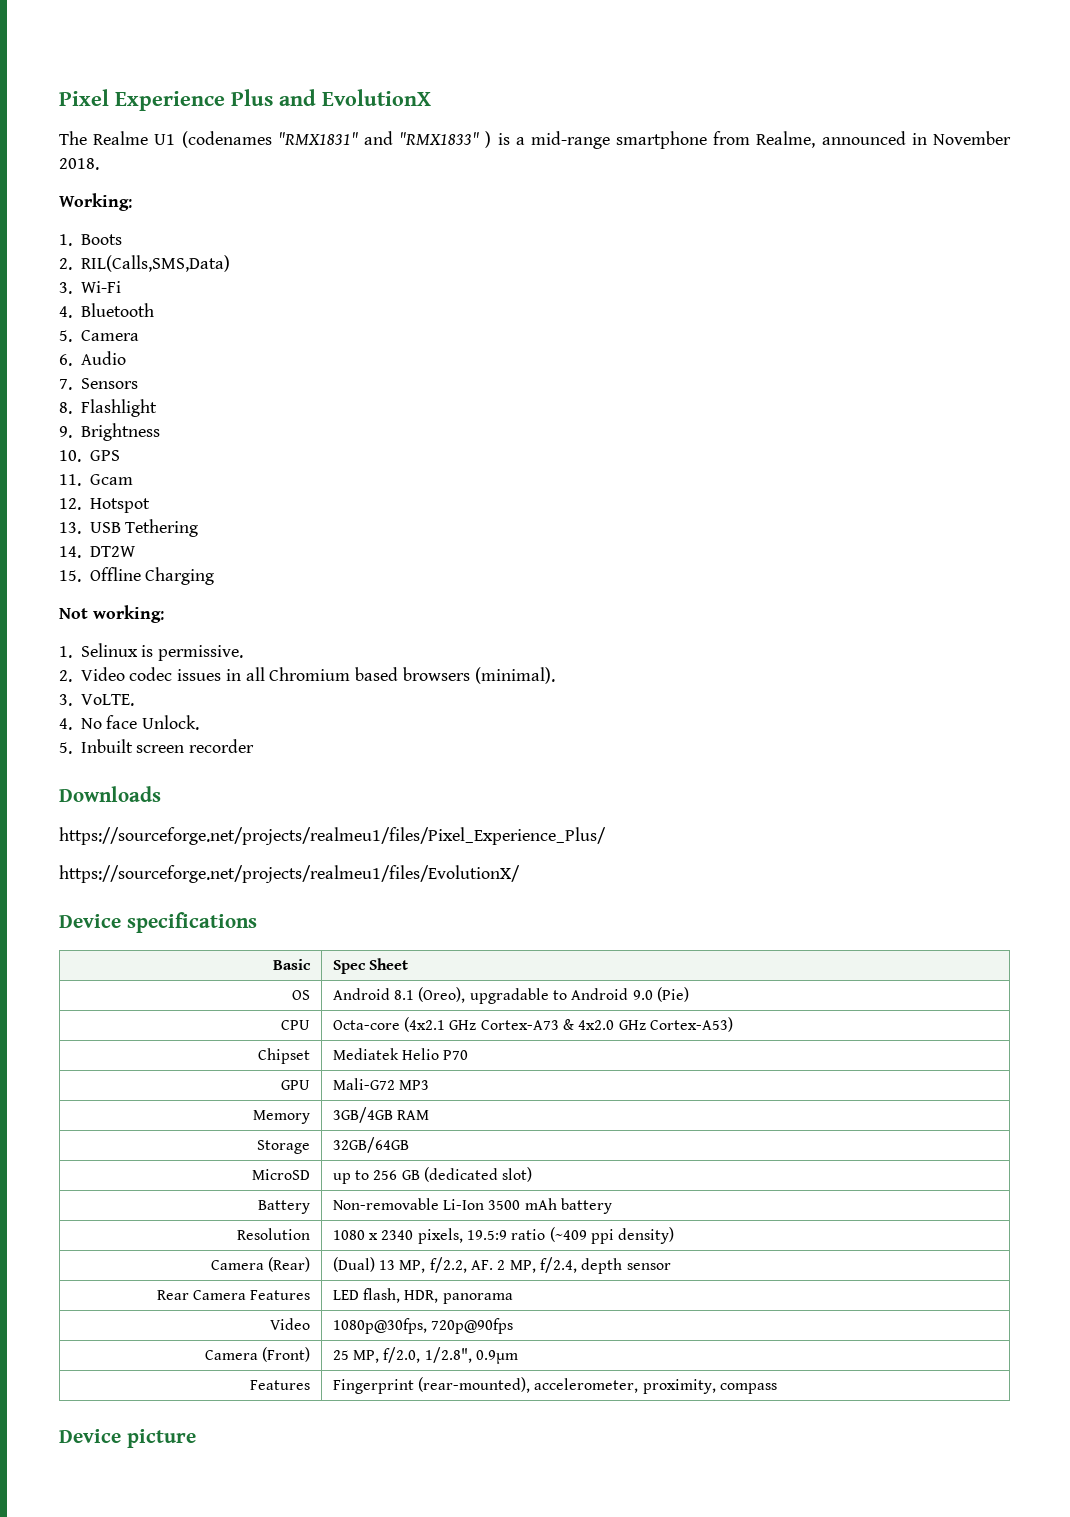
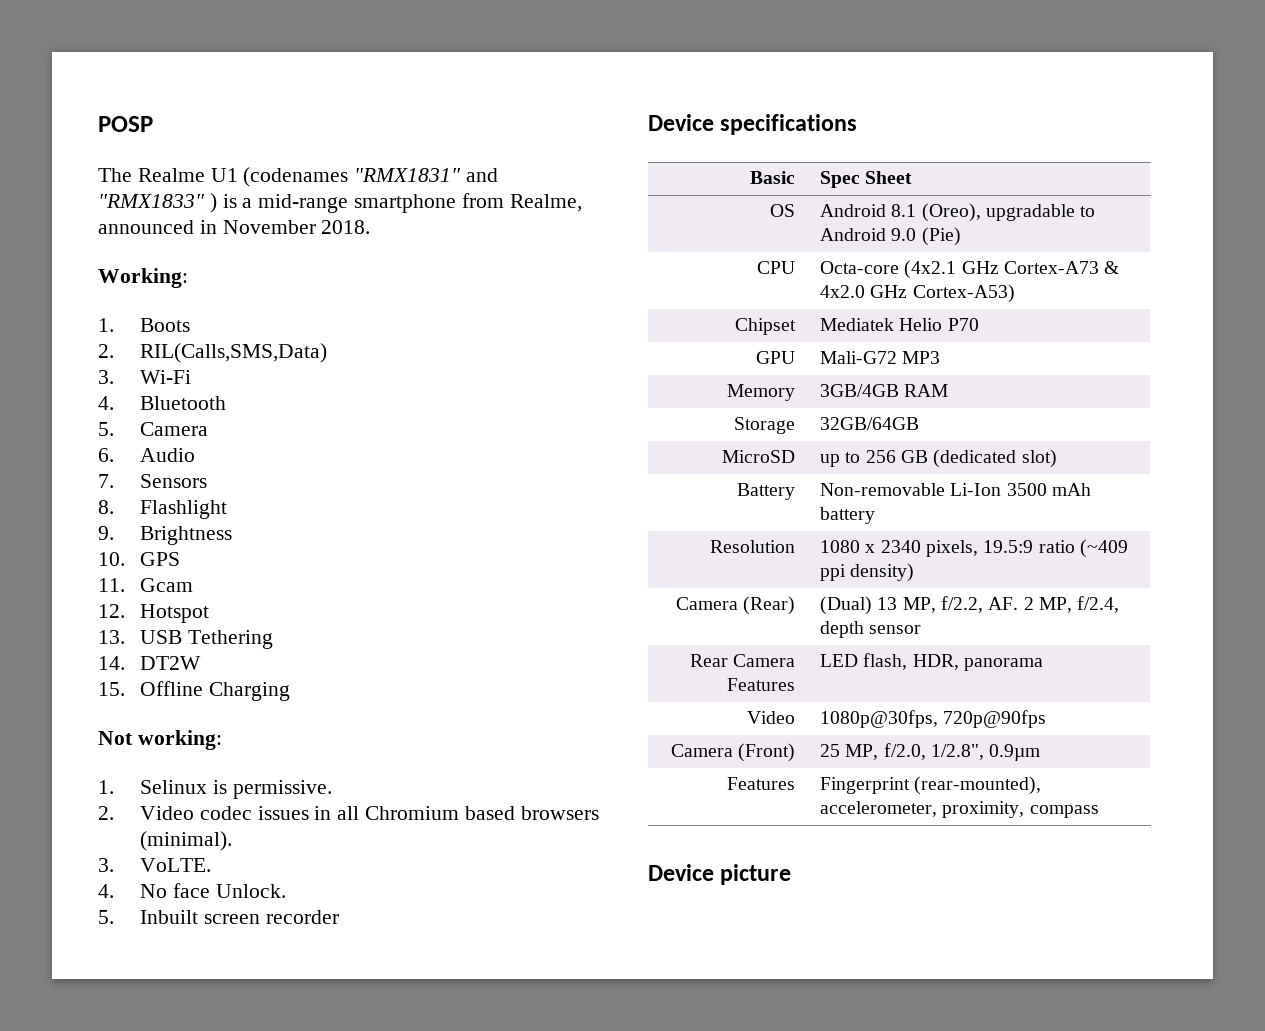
- Pixel Experience Plus and EvolutionX
+ POSP
- Downloads
- https://sourceforge.net/projects/realmeu1/files/Pixel_Experience_Plus/
- https://sourceforge.net/projects/realmeu1/files/EvolutionX/

